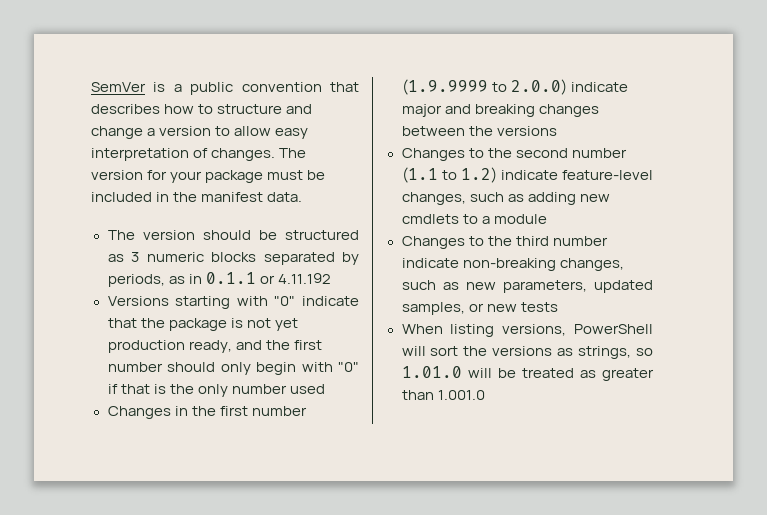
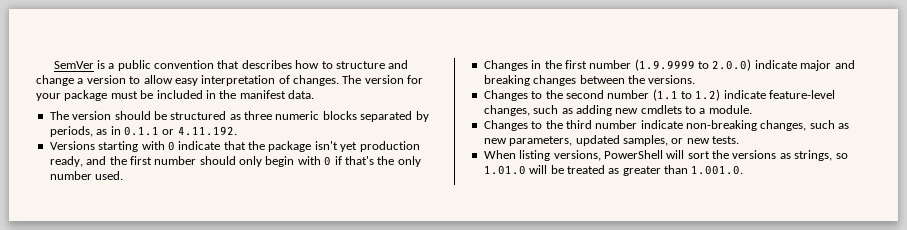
- The version should be structured as 3 numeric blocks separated by periods, as in 0.1.1 or 4.11.192
+ The version should be structured as three numeric blocks separated by periods, as in 0.1.1 or 4.11.192.
- Versions starting with "0" indicate that the package is not yet production ready, and the first number should only begin with "0" if that is the only number used
+ Versions starting with 0 indicate that the package isn't yet production ready, and the first number should only begin with 0 if that's the only number used.
- Changes in the first number (1.9.9999 to 2.0.0) indicate major and breaking changes between the versions
+ Changes in the first number (1.9.9999 to 2.0.0) indicate major and breaking changes between the versions.
- Changes to the second number (1.1 to 1.2) indicate feature-level changes, such as adding new cmdlets to a module
+ Changes to the second number (1.1 to 1.2) indicate feature-level changes, such as adding new cmdlets to a module.
- Changes to the third number indicate non-breaking changes, such as new parameters, updated samples, or new tests
+ Changes to the third number indicate non-breaking changes, such as new parameters, updated samples, or new tests.
- When listing versions, PowerShell will sort the versions as strings, so 1.01.0 will be treated as greater than 1.001.0
+ When listing versions, PowerShell will sort the versions as strings, so 1.01.0 will be treated as greater than 1.001.0.

